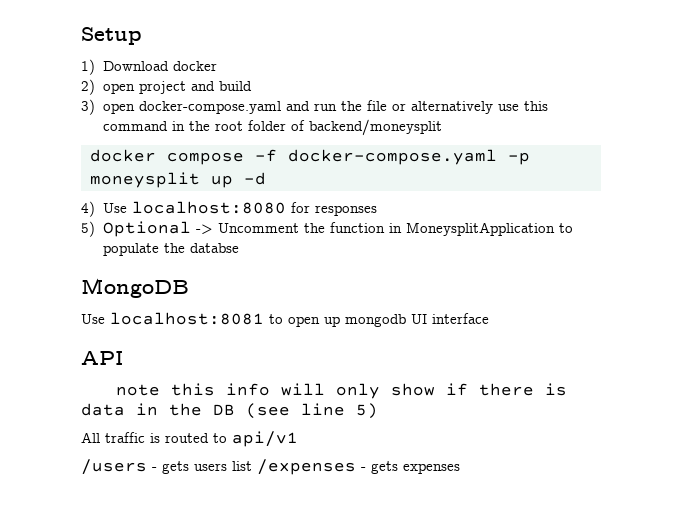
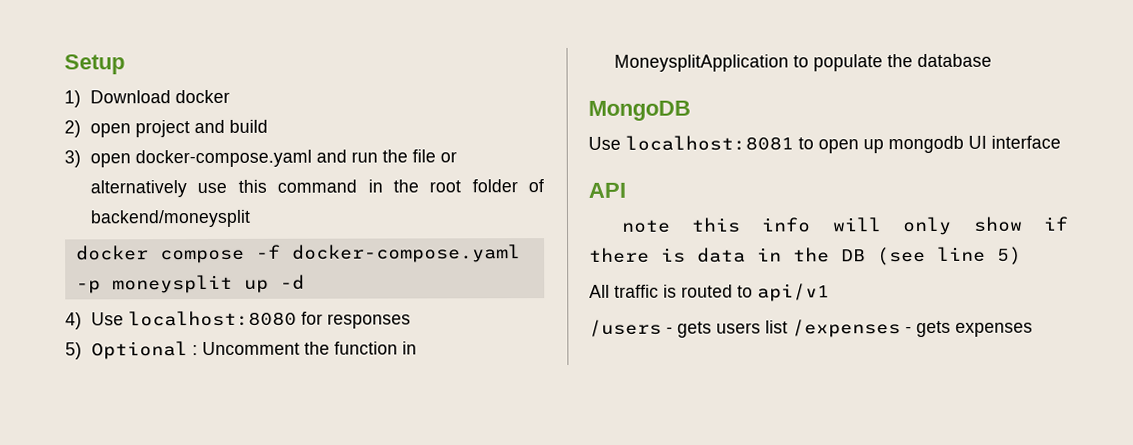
- 5) Optional -> Uncomment the function in MoneysplitApplication to populate the databse
+ 5) Optional : Uncomment the function in MoneysplitApplication to populate the database

